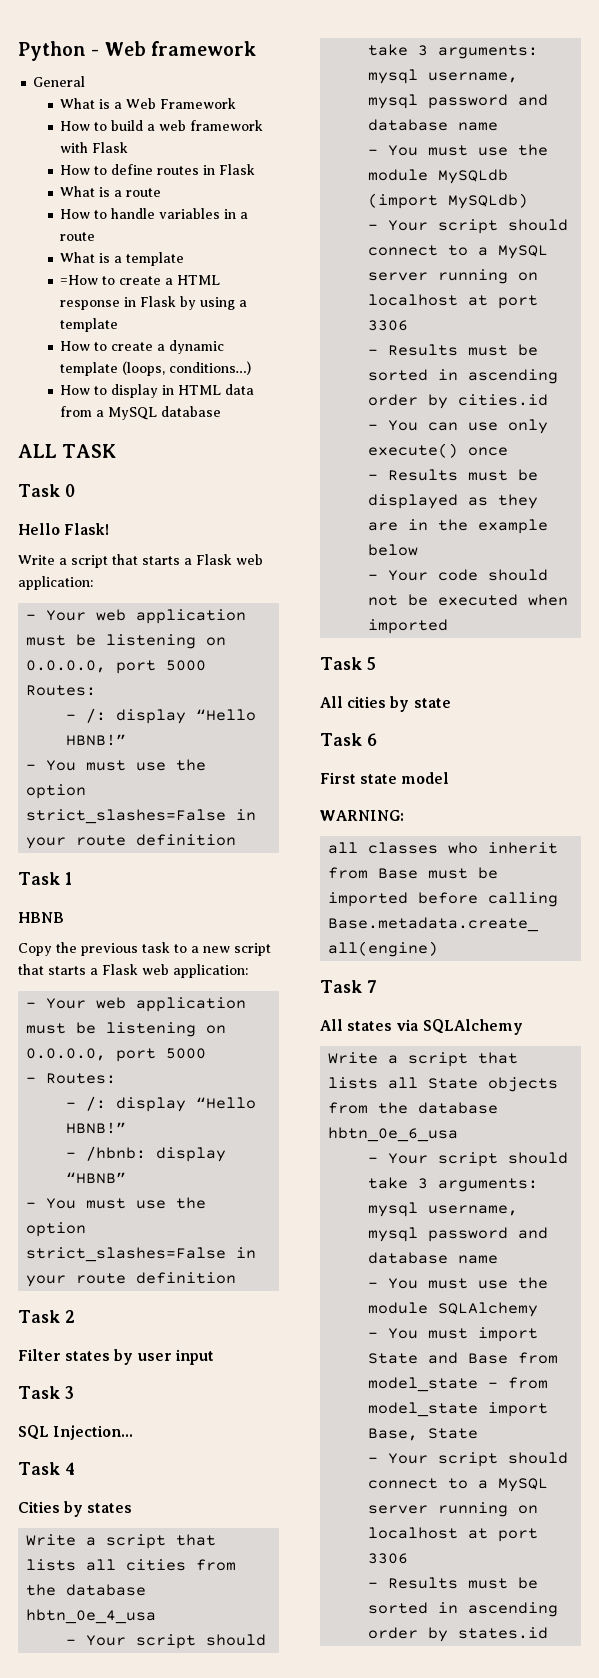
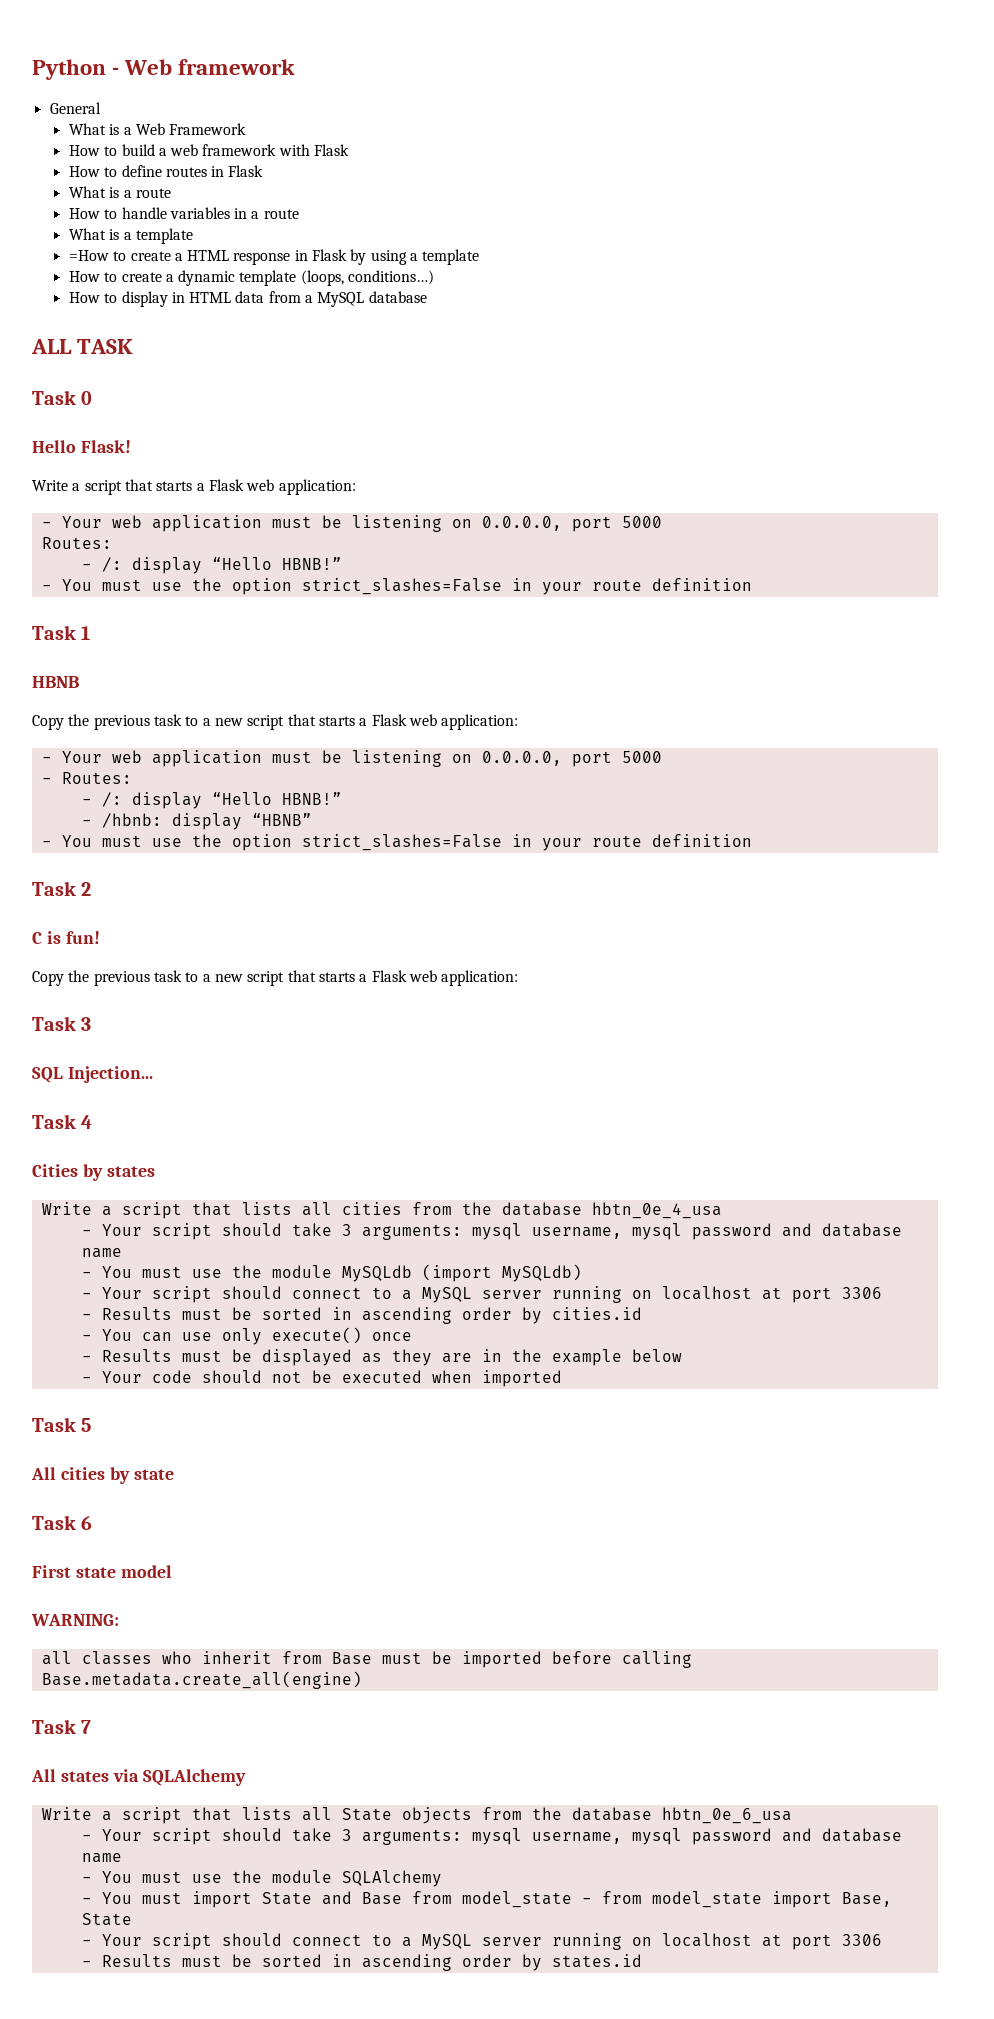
- Filter states by user input
+ C is fun!
+ Copy the previous task to a new script that starts a Flask web application:

